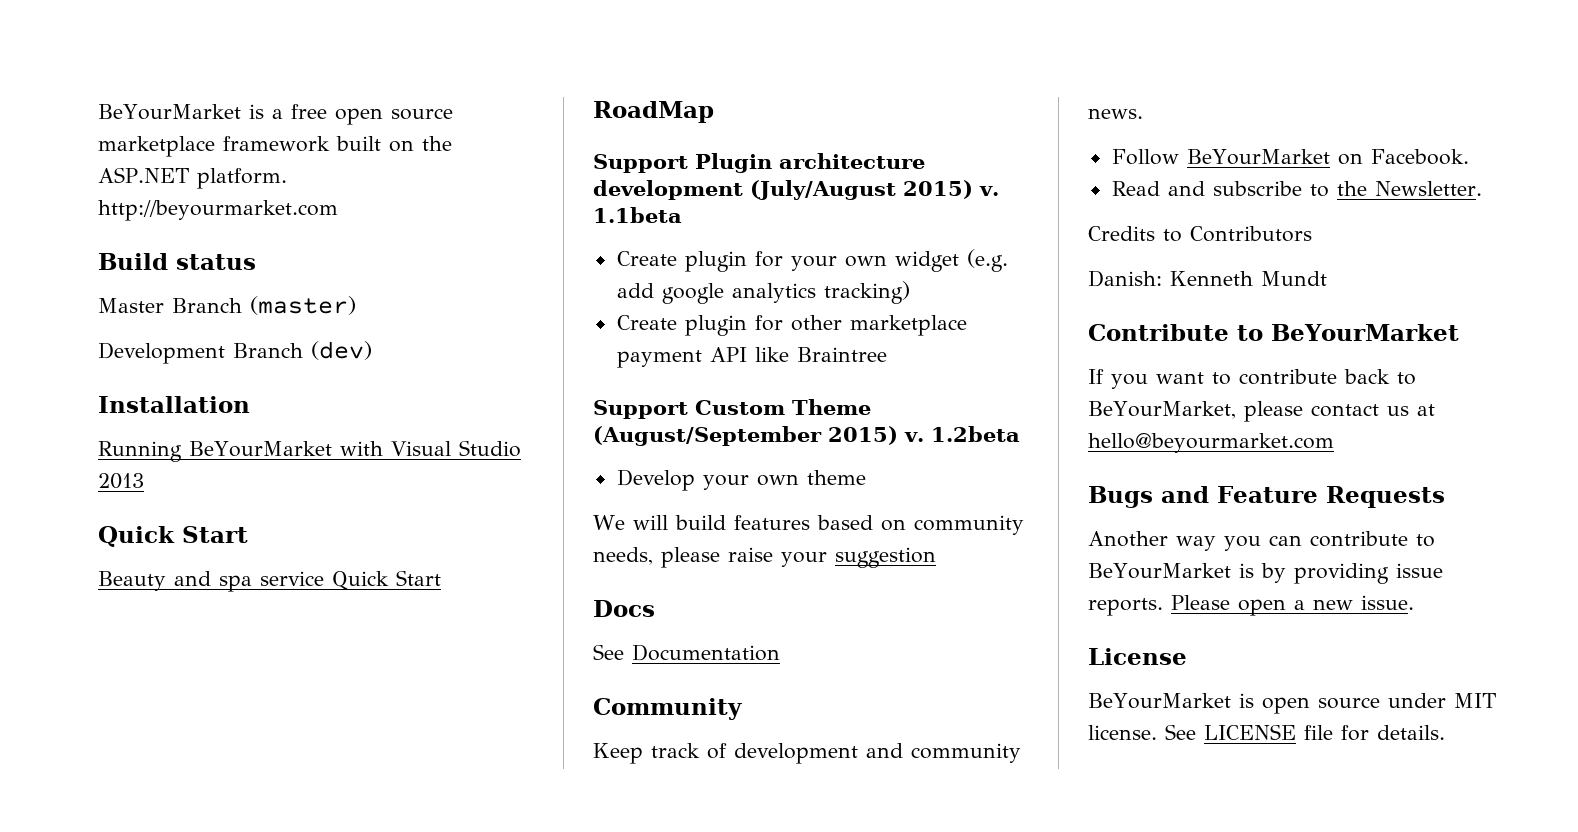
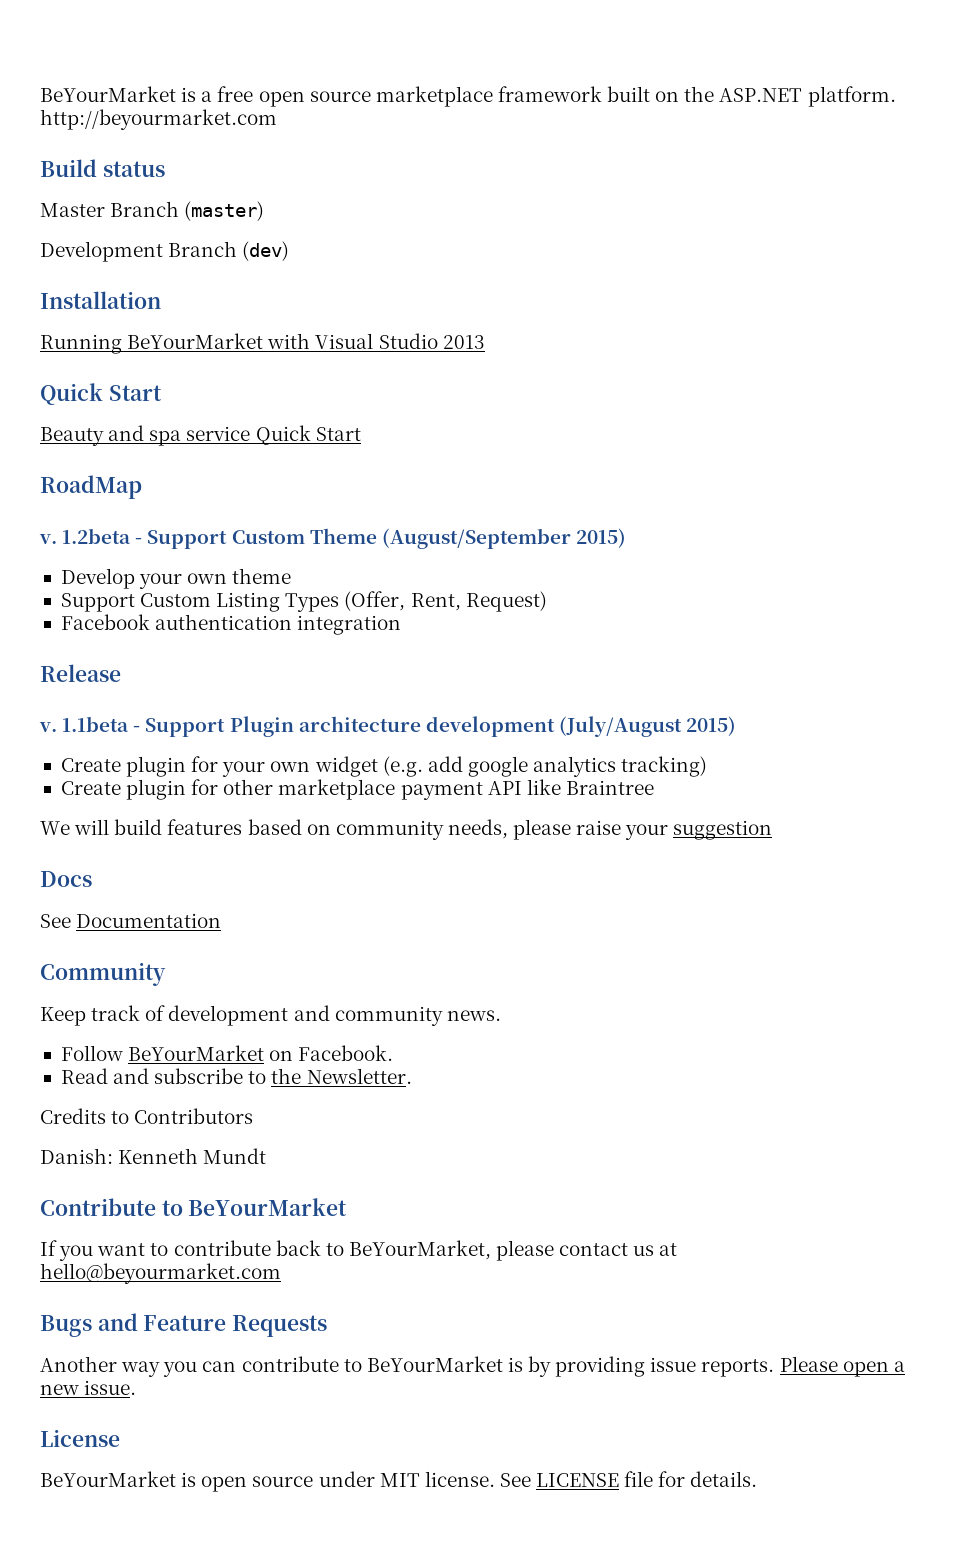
- Support Plugin architecture development (July/August 2015) v. 1.1beta
+ v. 1.2beta - Support Custom Theme (August/September 2015)
+ Develop your own theme
+ Support Custom Listing Types (Offer, Rent, Request)
+ Facebook authentication integration
+ Release
+ v. 1.1beta - Support Plugin architecture development (July/August 2015)
- Support Custom Theme (August/September 2015) v. 1.2beta
- Develop your own theme

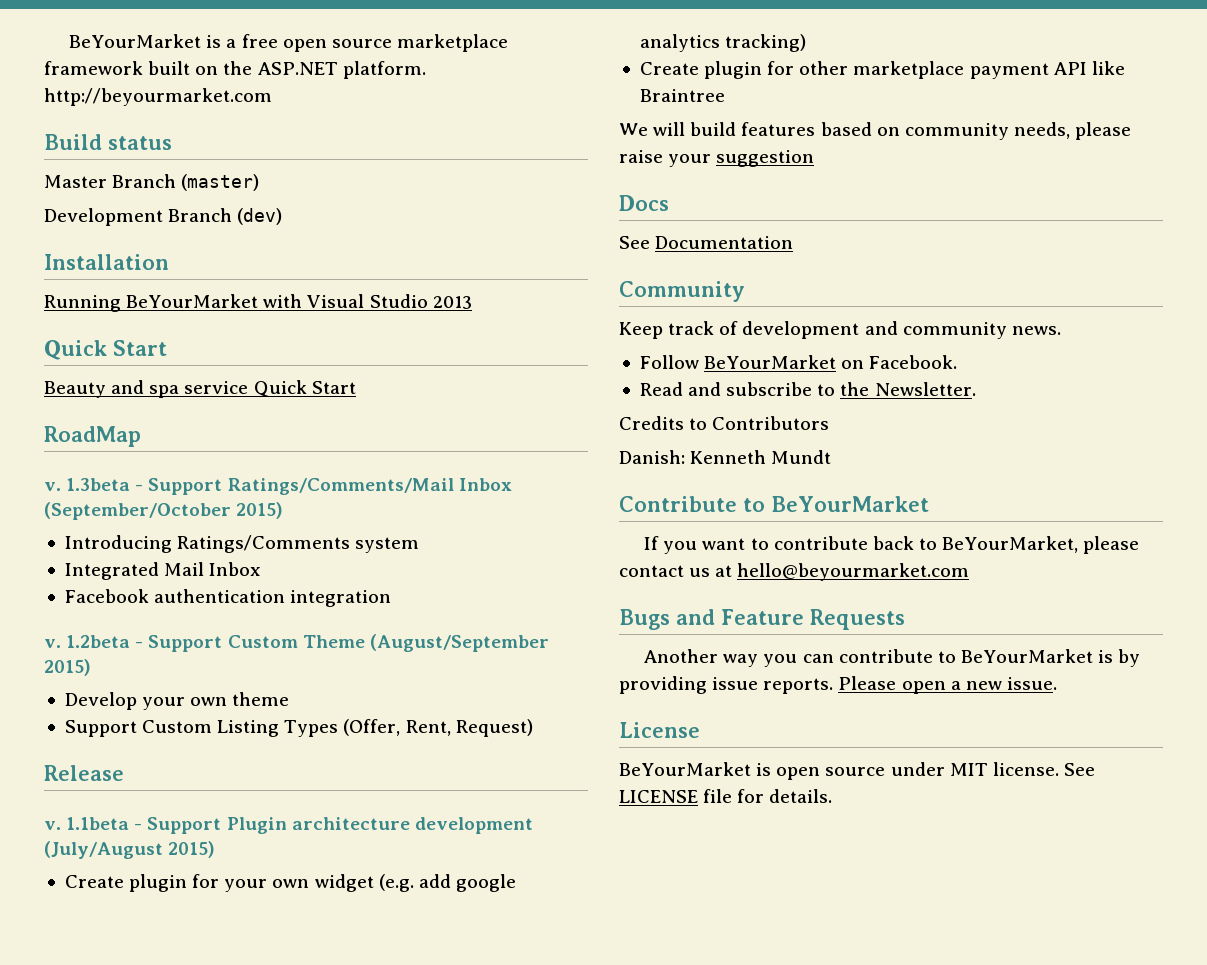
+ v. 1.3beta - Support Ratings/Comments/Mail Inbox (September/October 2015)
+ Introducing Ratings/Comments system
+ Integrated Mail Inbox
+ Facebook authentication integration
- Facebook authentication integration

